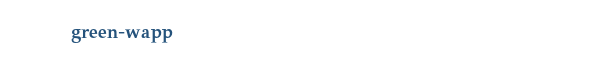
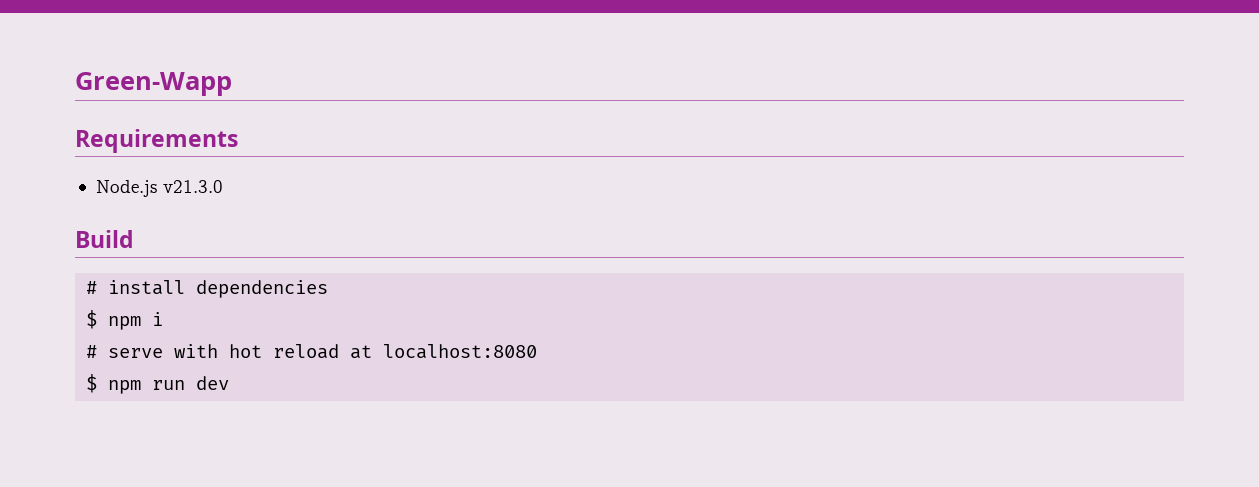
- green-wapp
+ Green-Wapp
+ Requirements
+ Node.js v21.3.0
+ Build
+ # install dependencies
+ $ npm i
+ # serve with hot reload at localhost:8080
+ $ npm run dev

